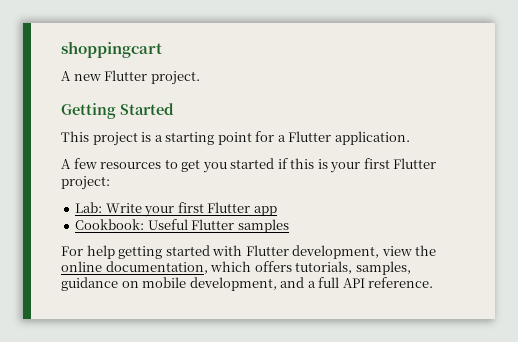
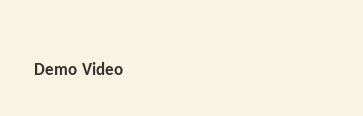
- shoppingcart
- A new Flutter project.
- Getting Started
- This project is a starting point for a Flutter application.
- A few resources to get you started if this is your first Flutter project:
- Lab: Write your first Flutter app
- Cookbook: Useful Flutter samples
- For help getting started with Flutter development, view the online documentation, which offers tutorials, samples, guidance on mobile development, and a full API reference.
+ Demo Video

